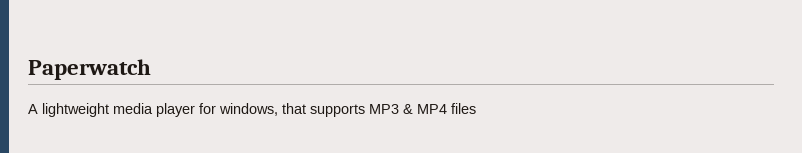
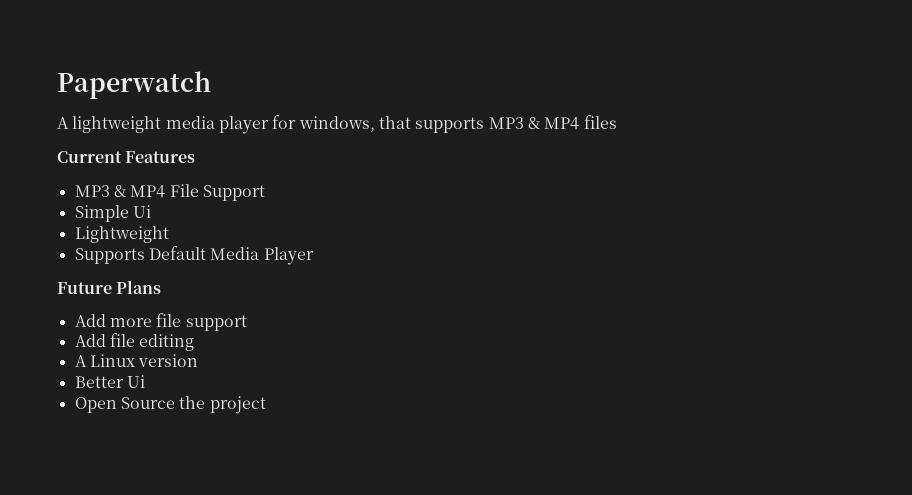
+ Current Features
+ MP3 & MP4 File Support
+ Simple Ui
+ Lightweight
+ Supports Default Media Player
+ Future Plans
+ Add more file support
+ Add file editing
+ A Linux version
+ Better Ui
+ Open Source the project

